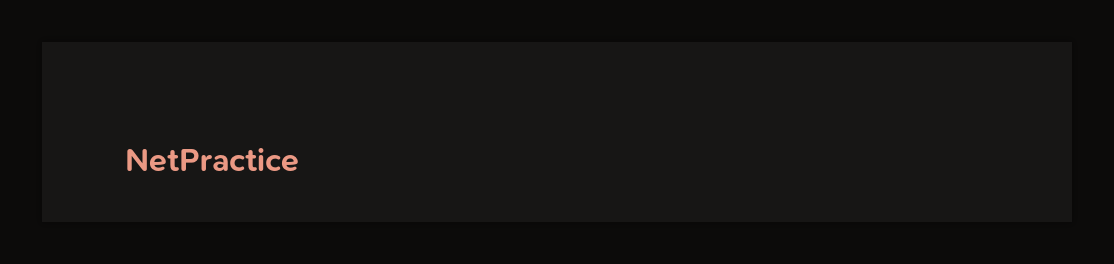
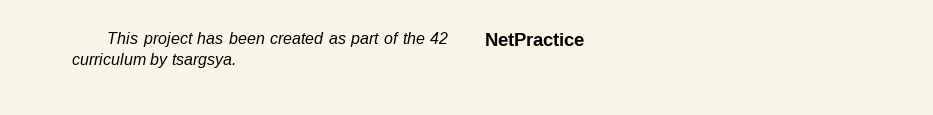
+ This project has been created as part of the 42 curriculum by tsargsya.

